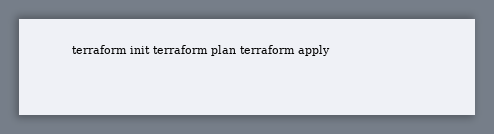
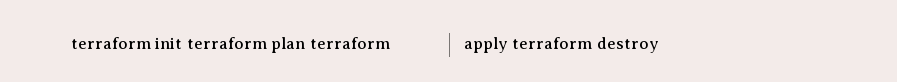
- terraform init terraform plan terraform apply
+ terraform init terraform plan terraform apply terraform destroy

